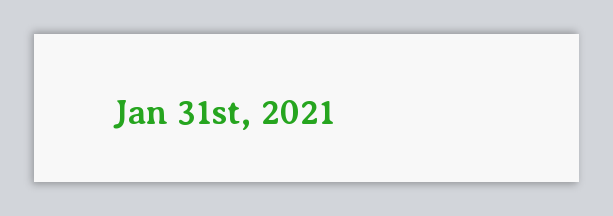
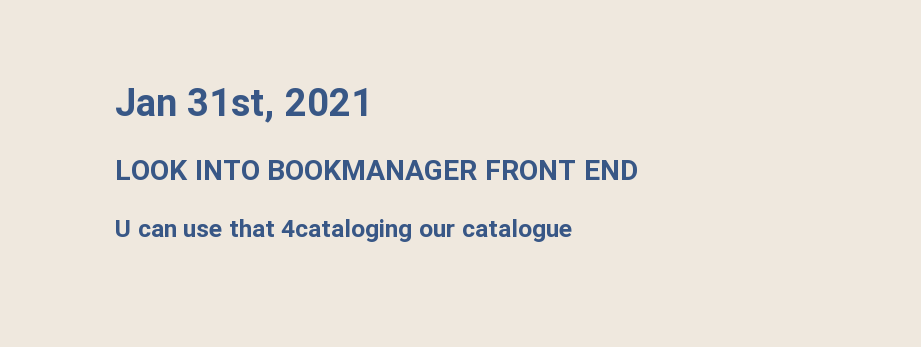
+ LOOK INTO BOOKMANAGER FRONT END
+ U can use that 4cataloging our catalogue

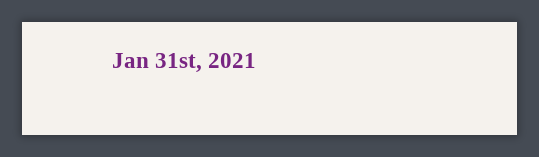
- LOOK INTO BOOKMANAGER FRONT END
- U can use that 4cataloging our catalogue

